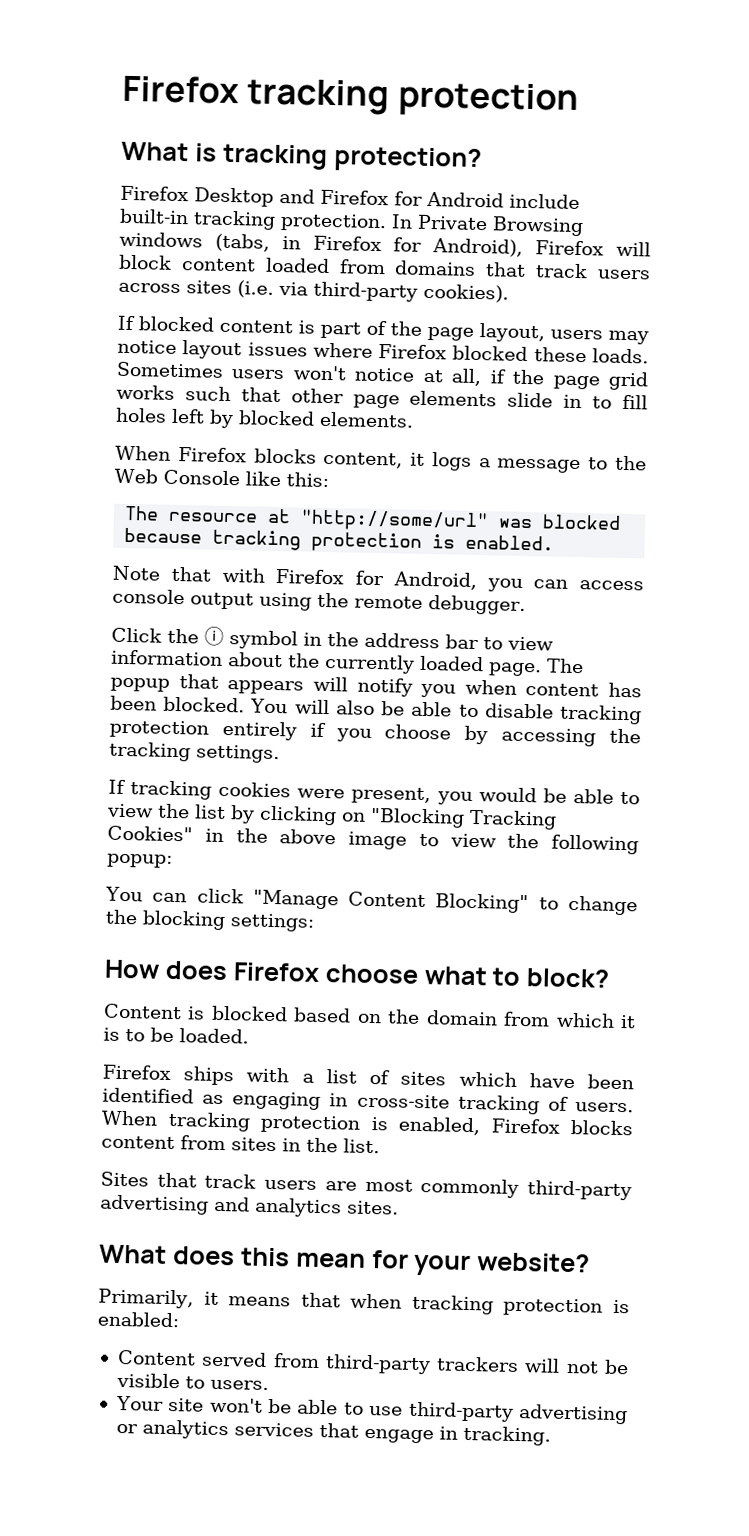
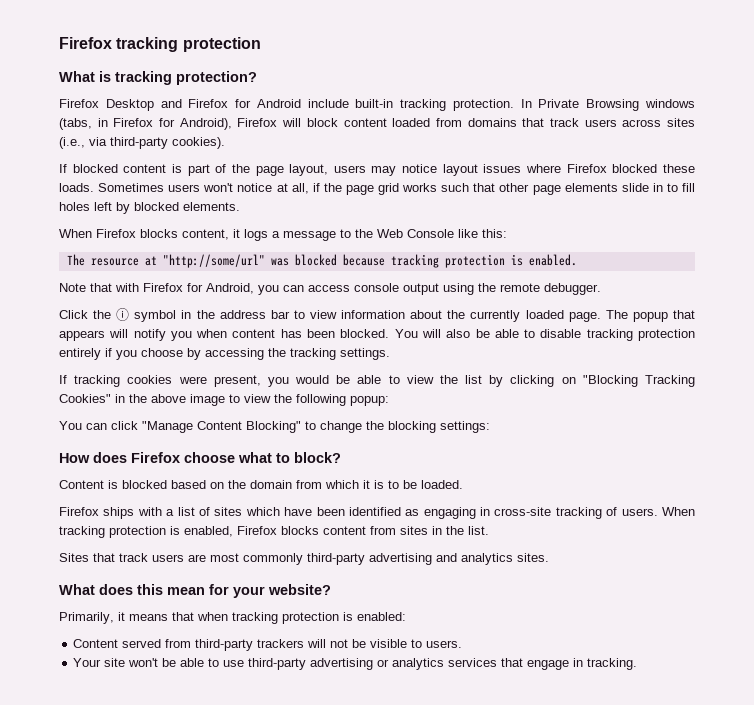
- In Private Browsing windows (tabs, in Firefox for Android), Firefox will block content loaded from domains that track users across sites (i.e. via third-party cookies).
+ In Private Browsing windows (tabs, in Firefox for Android), Firefox will block content loaded from domains that track users across sites (i.e., via third-party cookies).

